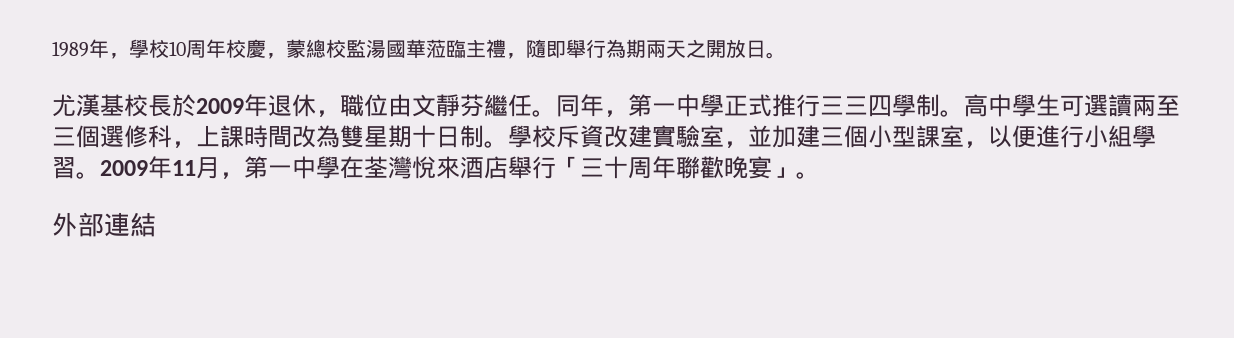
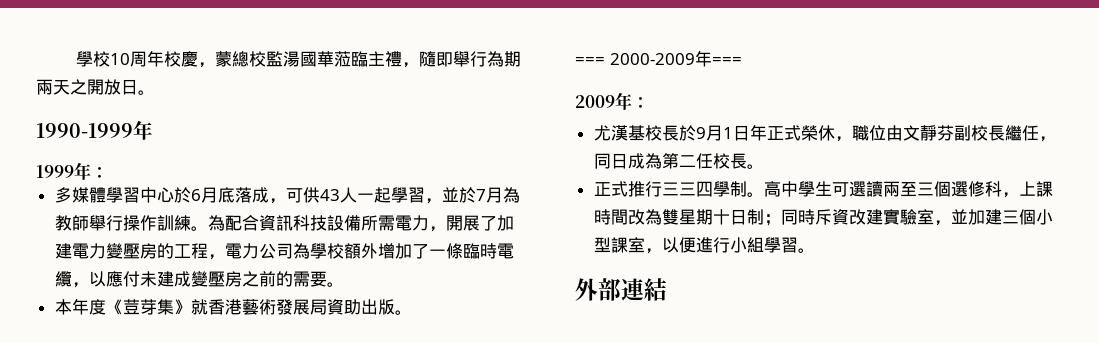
- 1989年，學校10周年校慶，蒙總校監湯國華蒞臨主禮，隨即舉行為期兩天之開放日。
+ 學校10周年校慶，蒙總校監湯國華蒞臨主禮，隨即舉行為期兩天之開放日。
- 尤漢基校長於2009年退休，職位由文靜芬繼任。同年，第一中學正式推行三三四學制。
+ 1990-1999年
+ 1999年：
+ 多媒體學習中心於6月底落成，可供43人一起學習，並於7月為教師舉行操作訓練。為配合資訊科技設備所需電力，開展了加建電力變壓房的工程，電力公司為學校額外增加了一條臨時電纜，以應付未建成變壓房之前的需要。
+ 本年度《荳芽集》就香港藝術發展局資助出版。
+ === 2000-2009年===
+ 2009年：
+ 尤漢基校長於9月1日年正式榮休，職位由文靜芬副校長繼任，同日成為第二任校長。
+ 正式推行三三四學制。
- 高中學生可選讀兩至三個選修科，上課時間改為雙星期十日制。學校斥資改建實驗室，並加建三個小型課室，以便進行小組學習。2009年11月，第一中學在荃灣悅來酒店舉行「三十周年聯歡晚宴」。
+ 高中學生可選讀兩至三個選修科，上課時間改為雙星期十日制；同時斥資改建實驗室，並加建三個小型課室，以便進行小組學習。

